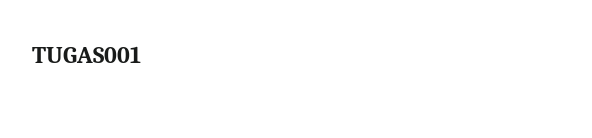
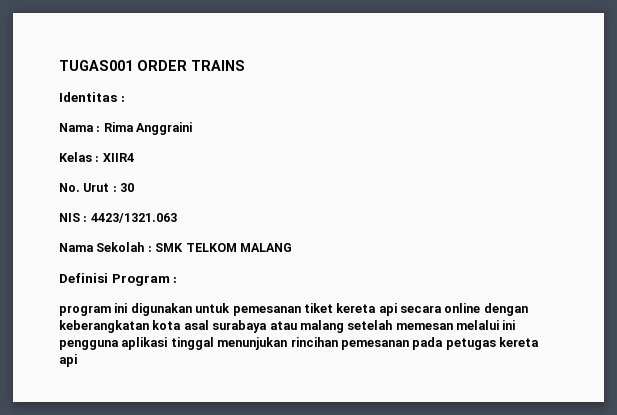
- TUGAS001
+ TUGAS001 ORDER TRAINS
+ Identitas :
+ Nama : Rima Anggraini
+ Kelas : XIIR4
+ No. Urut : 30
+ NIS : 4423/1321.063
+ Nama Sekolah : SMK TELKOM MALANG
+ Definisi Program :
+ program ini digunakan untuk pemesanan tiket kereta api secara online dengan keberangkatan kota asal surabaya atau malang setelah memesan melalui ini pengguna aplikasi tinggal menunjukan rincihan pemesanan pada petugas kereta api

